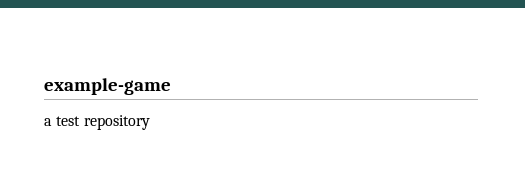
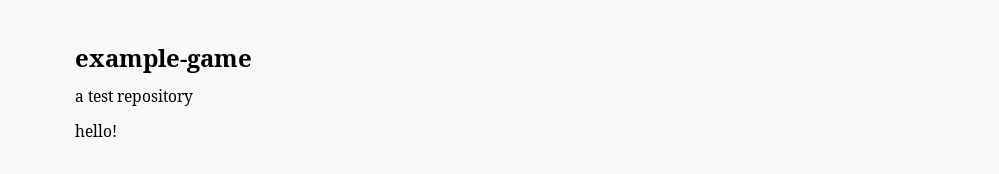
+ hello!

